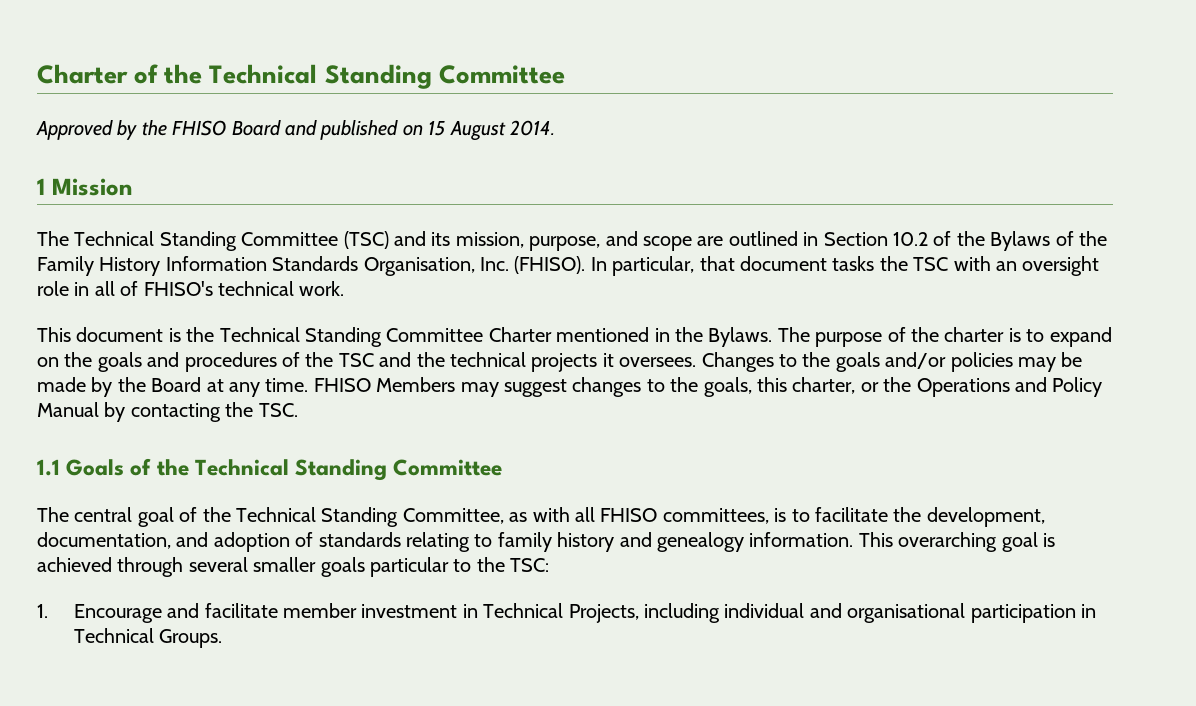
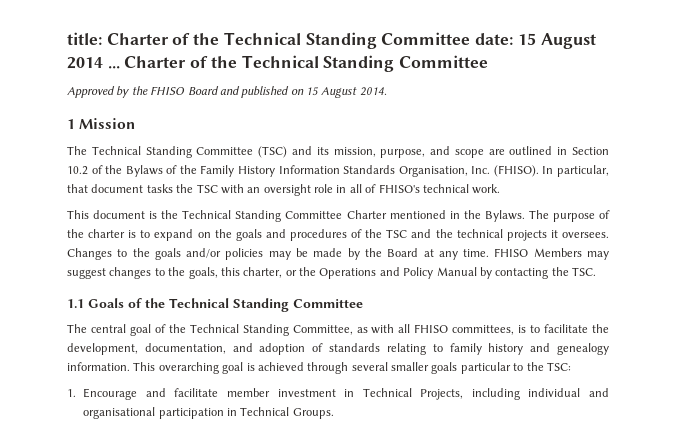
+ title: Charter of the Technical Standing Committee date: 15 August 2014 ...

